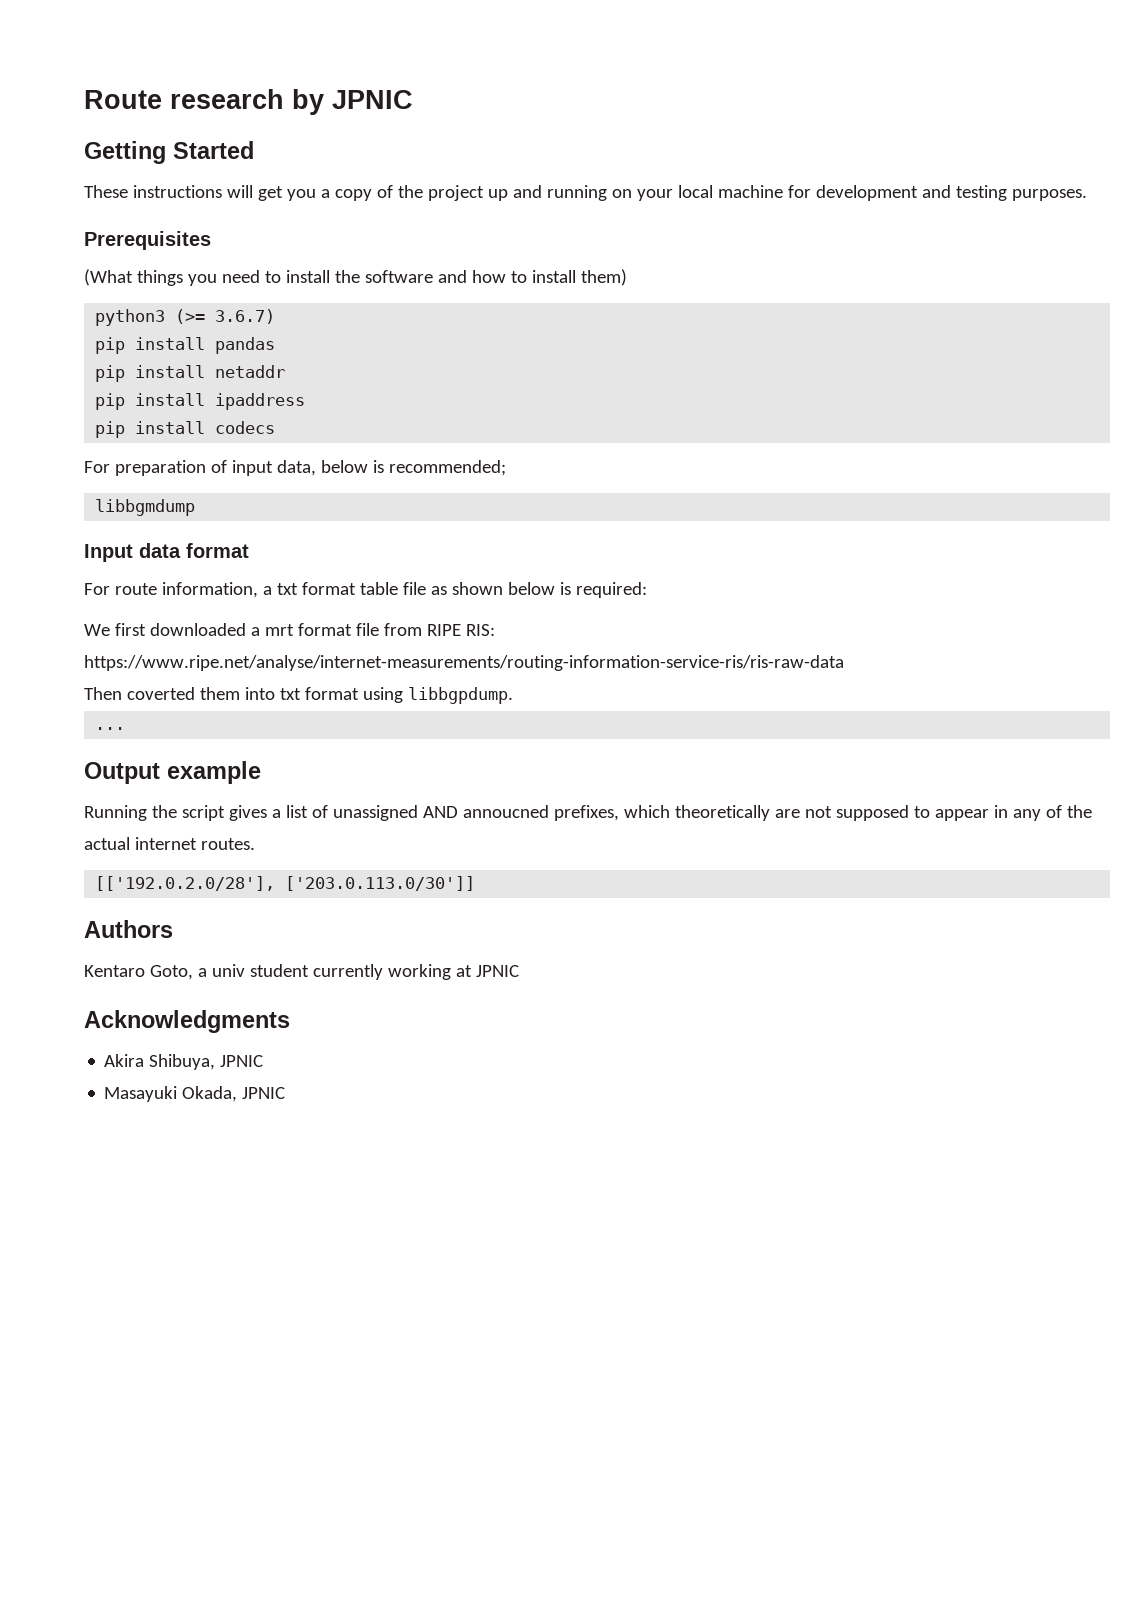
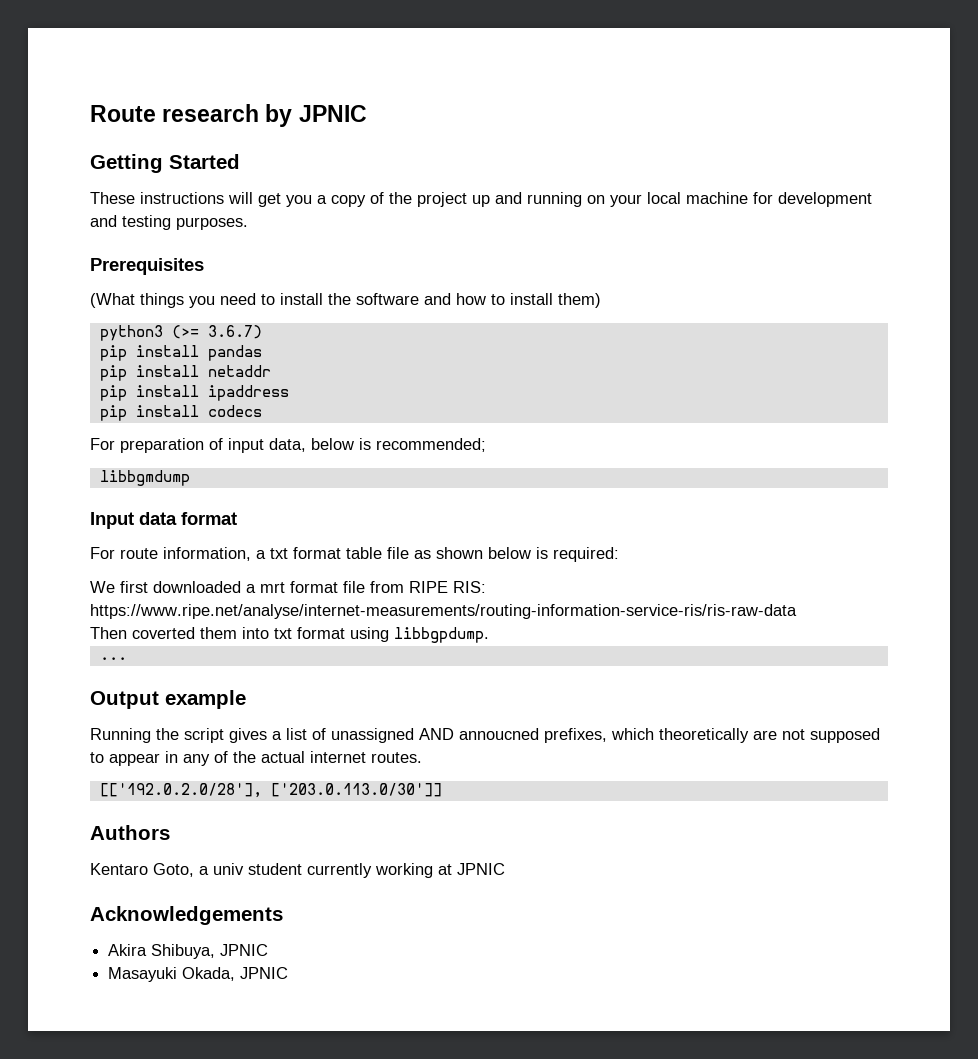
- Acknowledgments
+ Acknowledgements

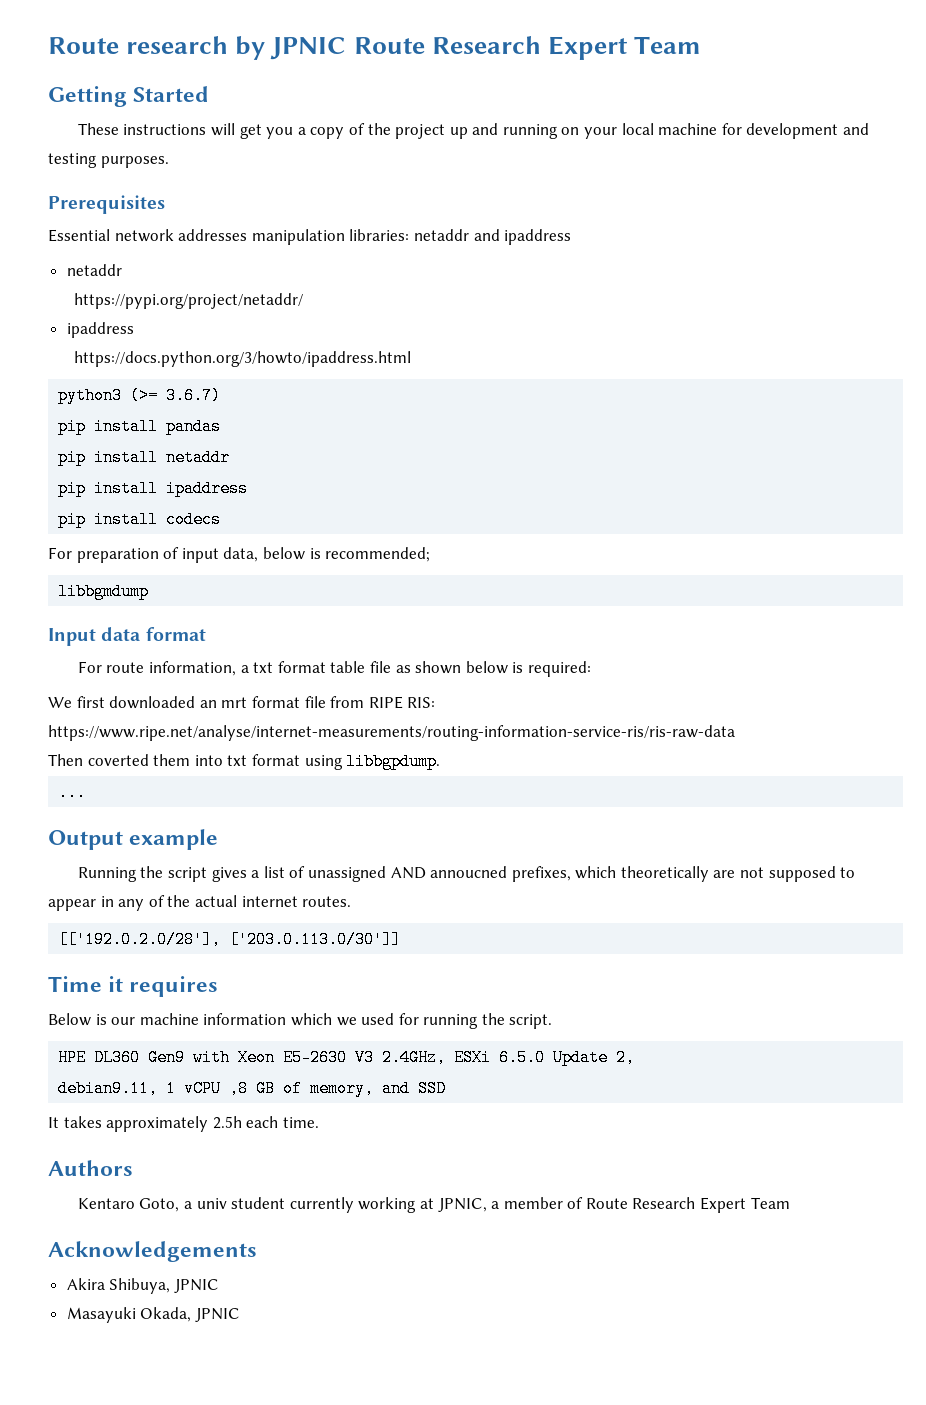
- Route research by JPNIC
+ Route research by JPNIC Route Research Expert Team
- (What things you need to install the software and how to install them)
+ Essential network addresses manipulation libraries: netaddr and ipaddress
+ netaddr
+ https://pypi.org/project/netaddr/
+ ipaddress
+ https://docs.python.org/3/howto/ipaddress.html
- We first downloaded a mrt format file from RIPE RIS: https://www.ripe.net/analyse/internet-measurements/routing-information-service-ris/ris-raw-data
+ We first downloaded an mrt format file from RIPE RIS: https://www.ripe.net/analyse/internet-measurements/routing-information-service-ris/ris-raw-data
+ Time it requires
+ Below is our machine information which we used for running the script.
+ HPE DL360 Gen9 with Xeon E5-2630 V3 2.4GHz, ESXi 6.5.0 Update 2,
+ debian9.11, 1 vCPU ,8 GB of memory, and SSD
+ It takes approximately 2.5h each time.
- Kentaro Goto, a univ student currently working at JPNIC
+ Kentaro Goto, a univ student currently working at JPNIC, a member of Route Research Expert Team

